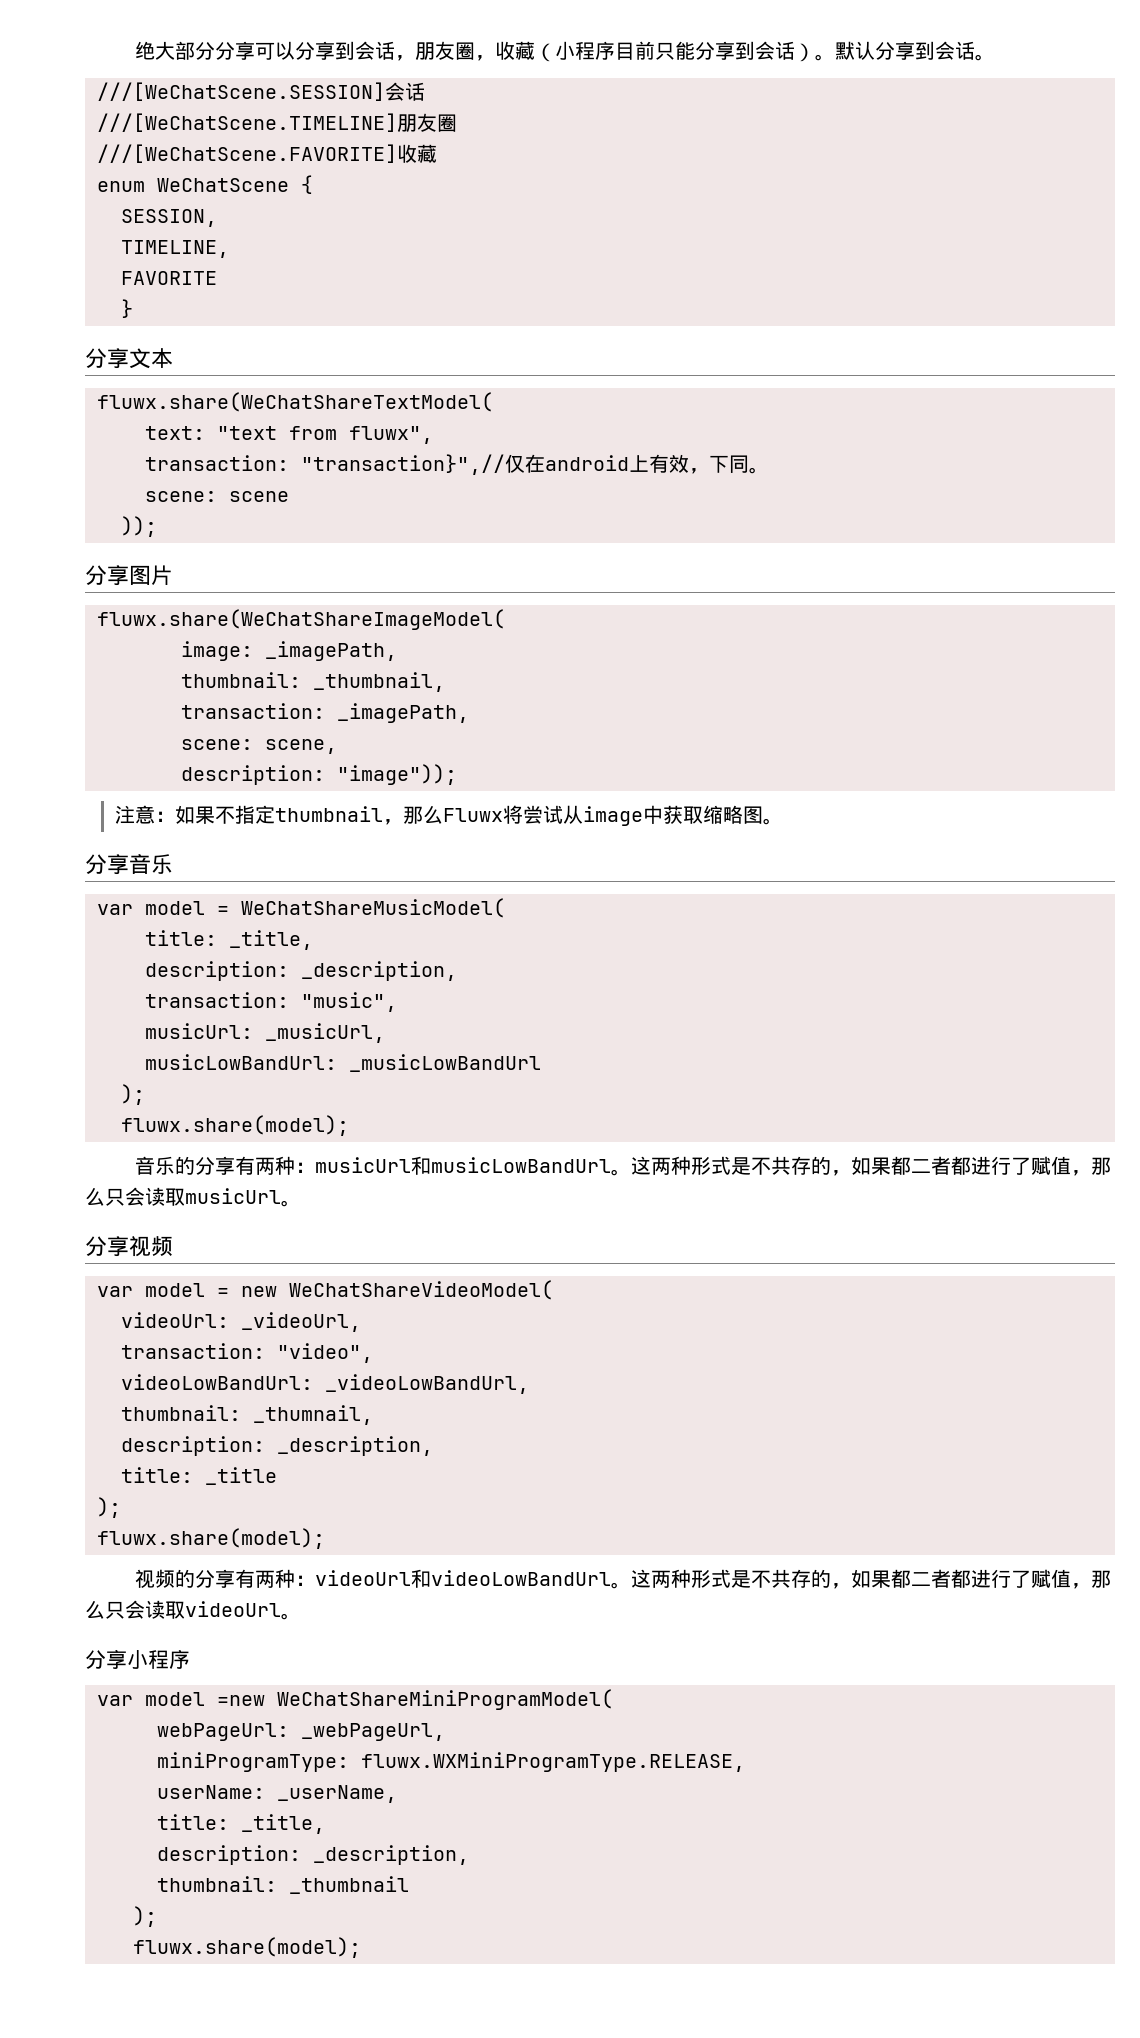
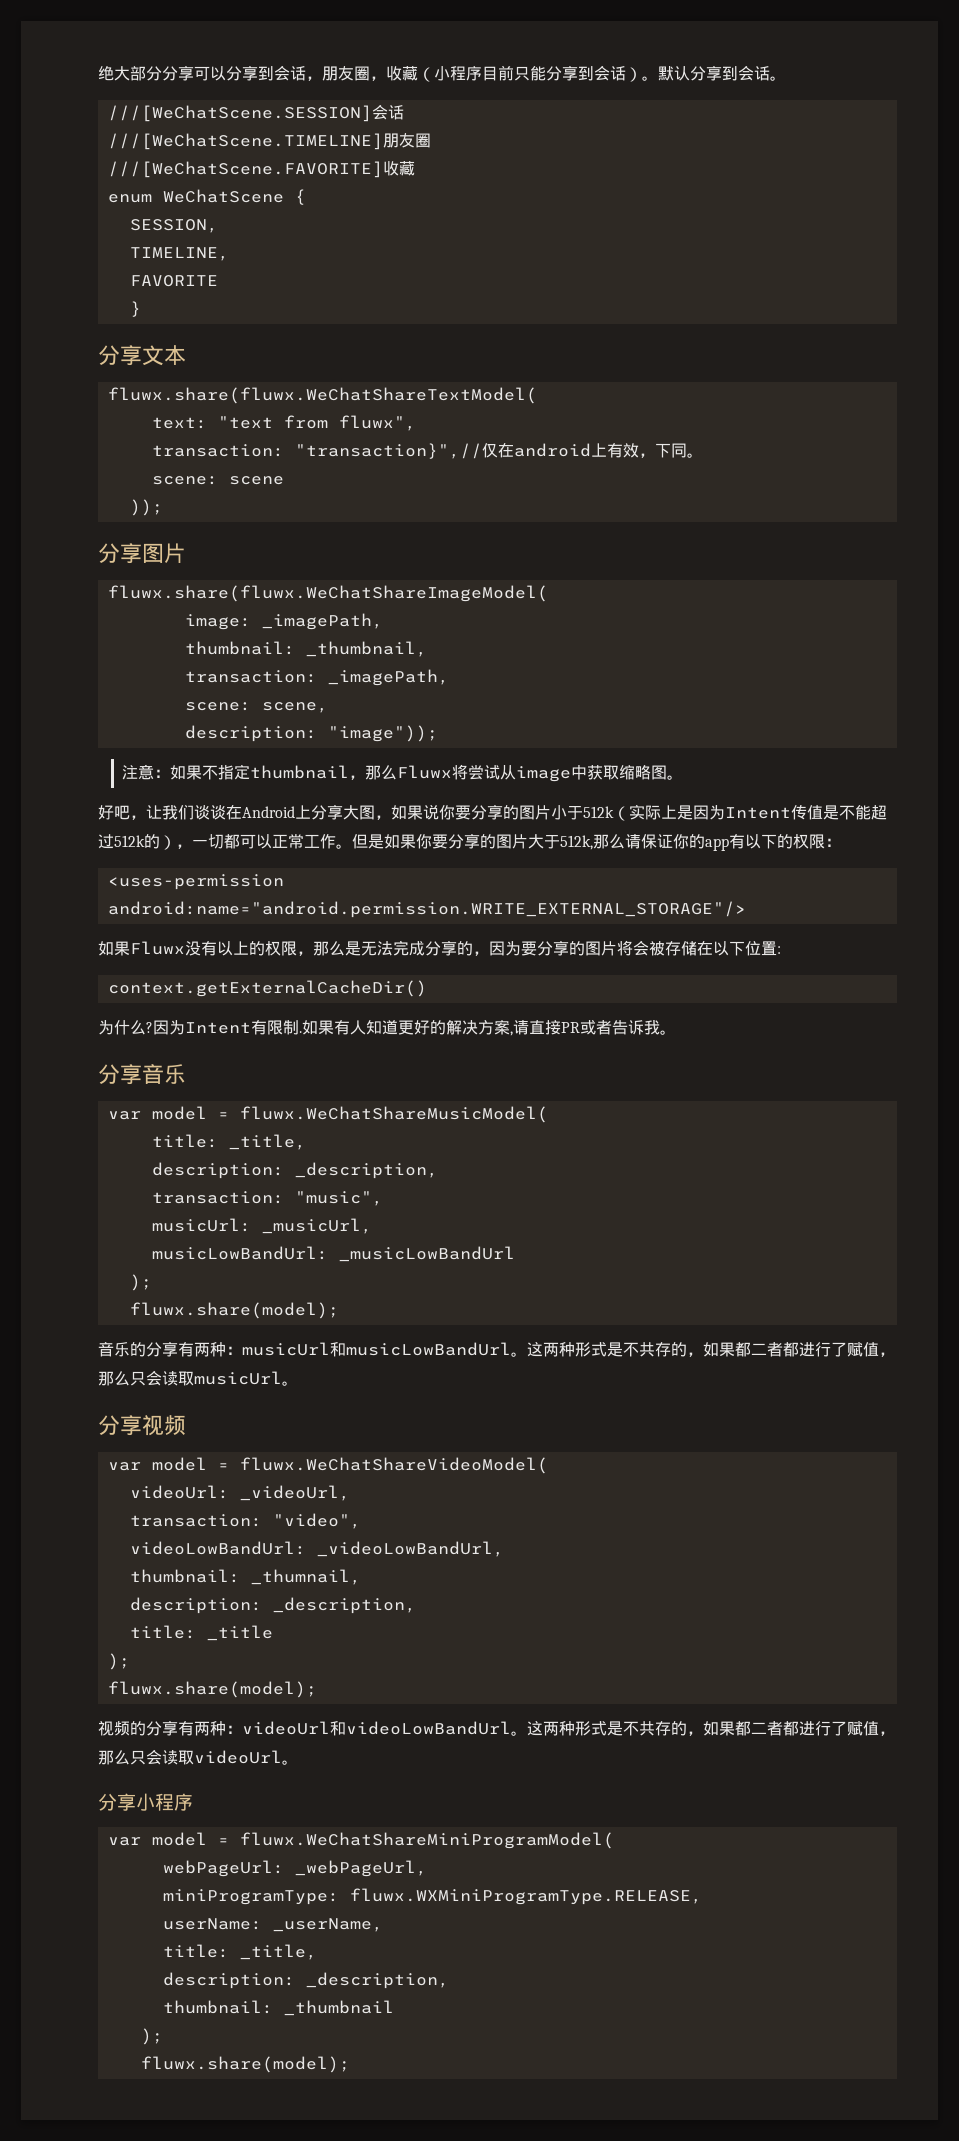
- fluwx.share(WeChatShareTextModel(
+ fluwx.share(fluwx.WeChatShareTextModel(
- fluwx.share(WeChatShareImageModel(
+ fluwx.share(fluwx.WeChatShareImageModel(
+ 好吧，让我们谈谈在Android上分享大图，如果说你要分享的图片小于512k（实际上是因为Intent传值是不能超过512k的），一切都可以正常工作。但是如果你要分享的图片大于512k,那么请保证你的app有以下的权限：
+ <uses-permission android:name="android.permission.WRITE_EXTERNAL_STORAGE"/>
+ 如果Fluwx没有以上的权限，那么是无法完成分享的，因为要分享的图片将会被存储在以下位置:
+ context.getExternalCacheDir()
+ 为什么?因为Intent有限制.如果有人知道更好的解决方案,请直接PR或者告诉我。
- var model = WeChatShareMusicModel(
+ var model = fluwx.WeChatShareMusicModel(
- var model = new WeChatShareVideoModel(
+ var model = fluwx.WeChatShareVideoModel(
- var model =new WeChatShareMiniProgramModel(
+ var model = fluwx.WeChatShareMiniProgramModel(

